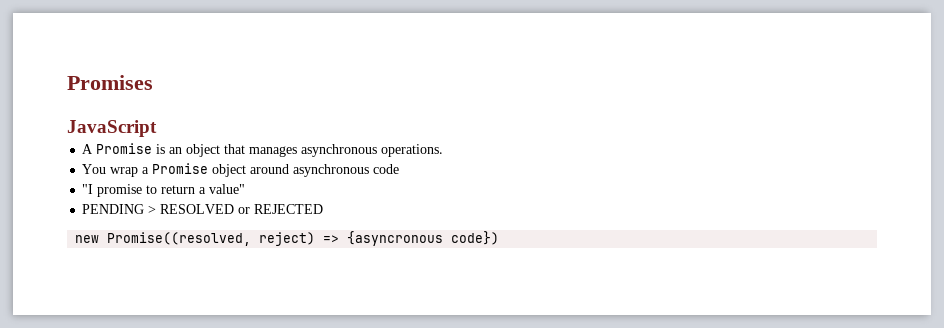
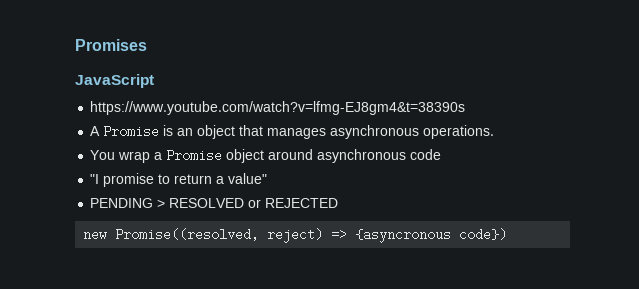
+ https://www.youtube.com/watch?v=lfmg-EJ8gm4&t=38390s

